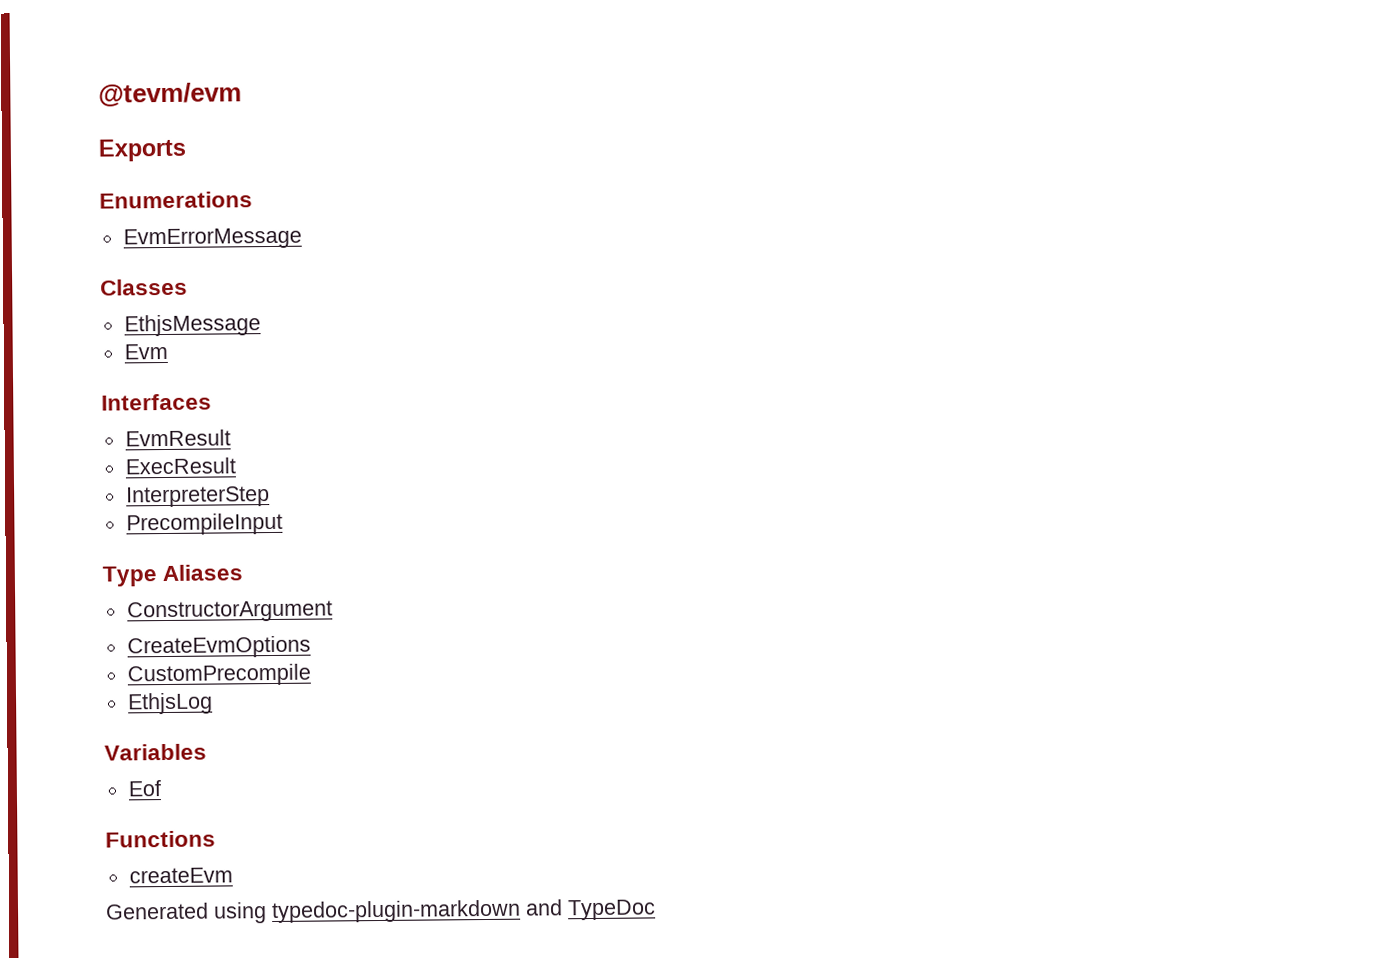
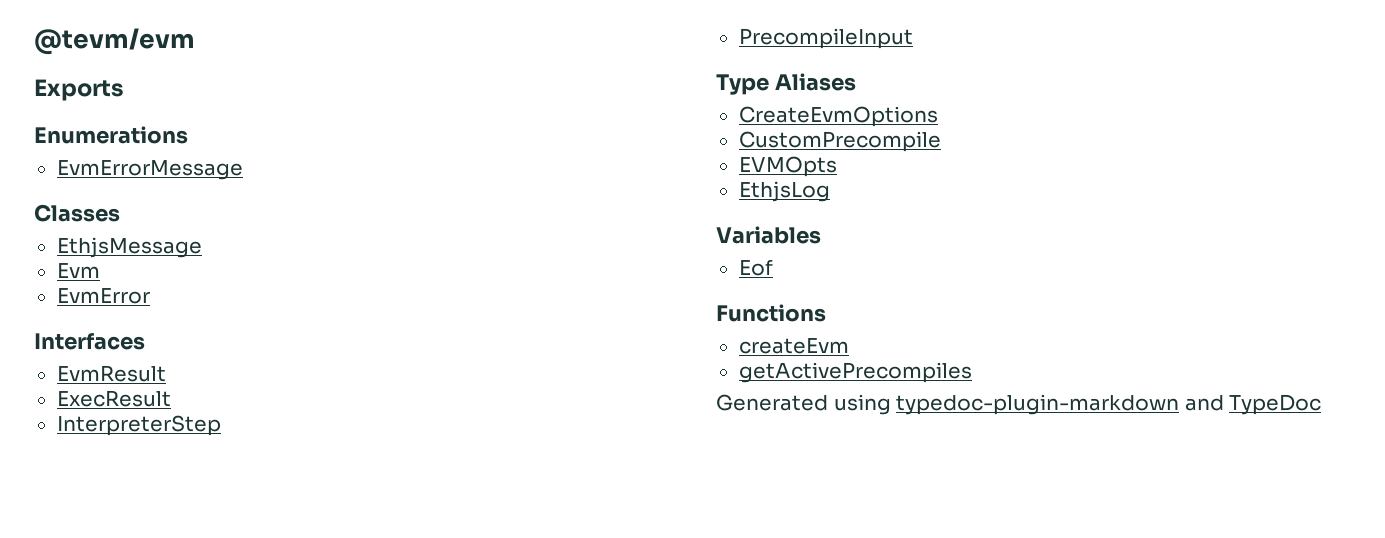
+ EvmError
- ConstructorArgument
+ EVMOpts
+ getActivePrecompiles

